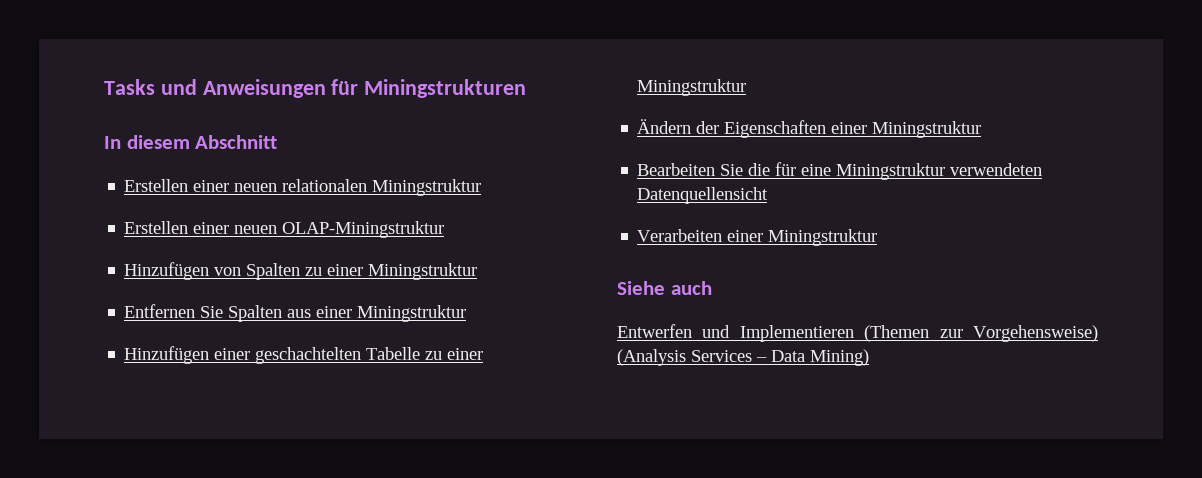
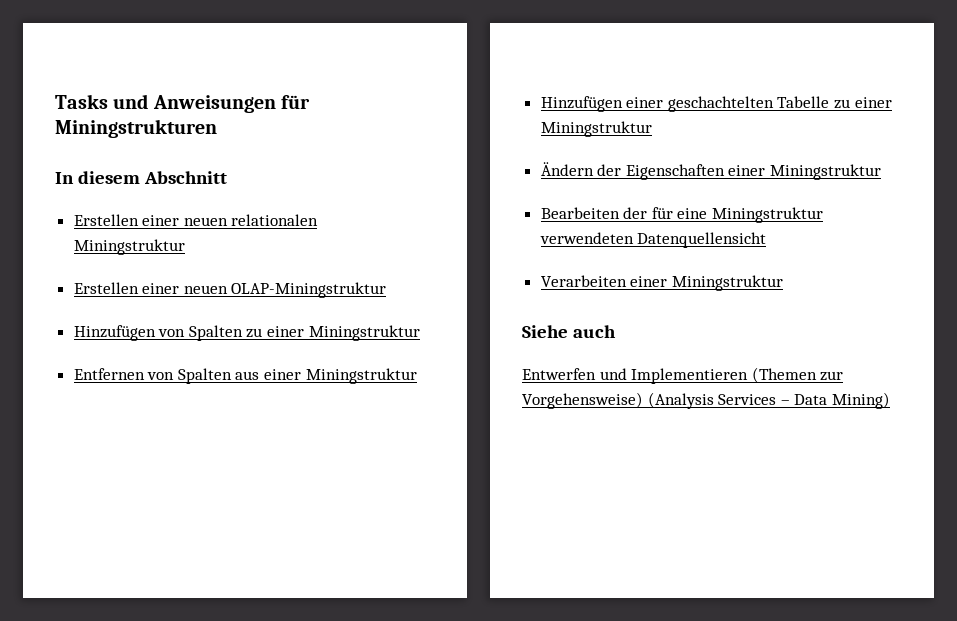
- Entfernen Sie Spalten aus einer Miningstruktur
+ Entfernen von Spalten aus einer Miningstruktur
- Bearbeiten Sie die für eine Miningstruktur verwendeten Datenquellensicht
+ Bearbeiten der für eine Miningstruktur verwendeten Datenquellensicht

